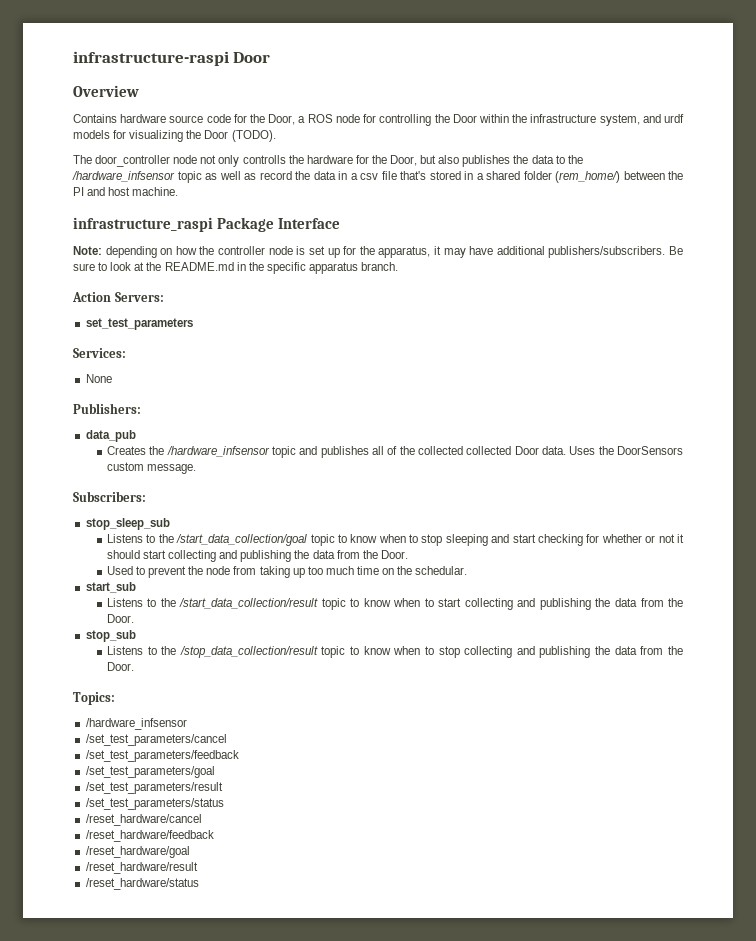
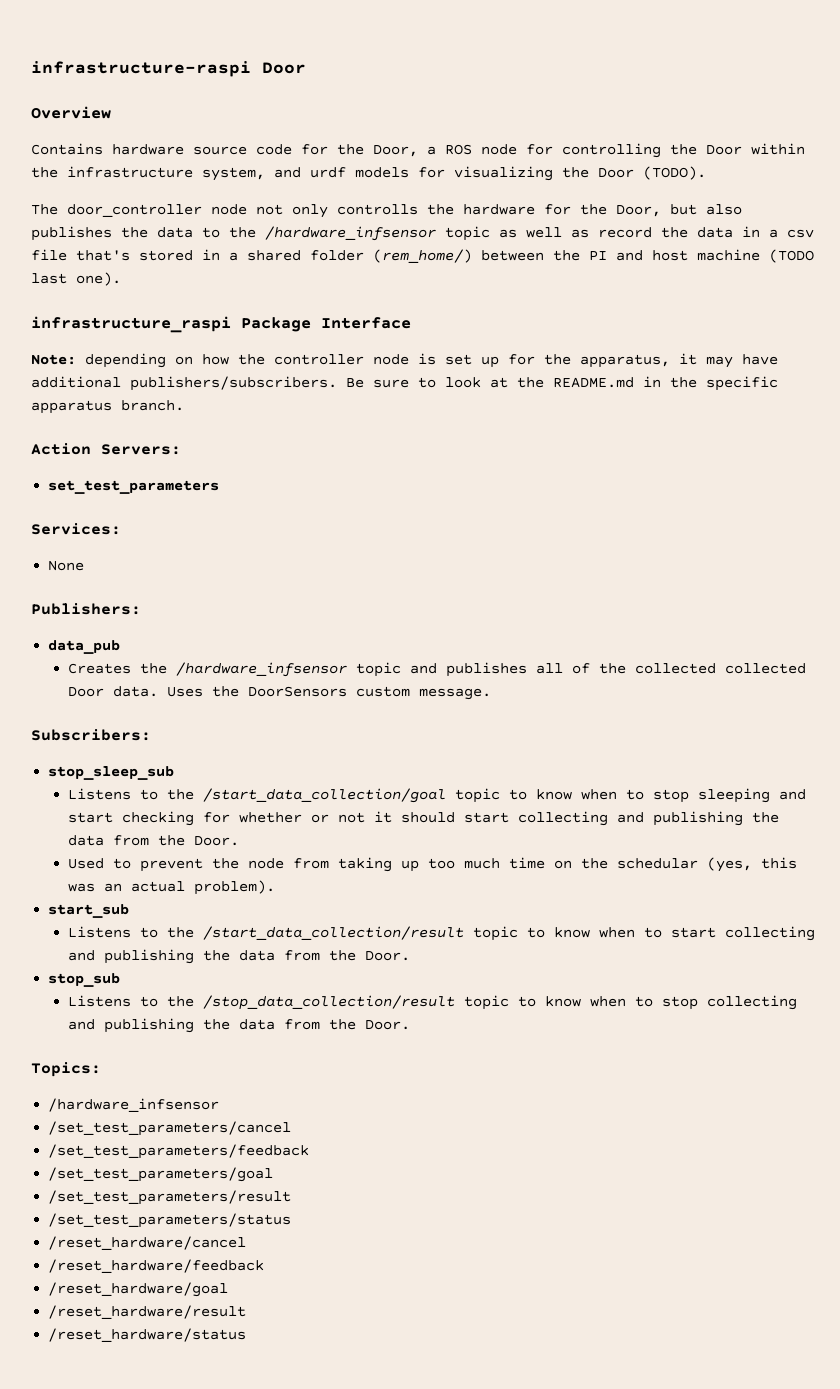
- The door_controller node not only controlls the hardware for the Door, but also publishes the data to the /hardware_infsensor topic as well as record the data in a csv file that's stored in a shared folder (rem_home/) between the PI and host machine.
+ The door_controller node not only controlls the hardware for the Door, but also publishes the data to the /hardware_infsensor topic as well as record the data in a csv file that's stored in a shared folder (rem_home/) between the PI and host machine (TODO last one).
- Used to prevent the node from taking up too much time on the schedular.
+ Used to prevent the node from taking up too much time on the schedular (yes, this was an actual problem).

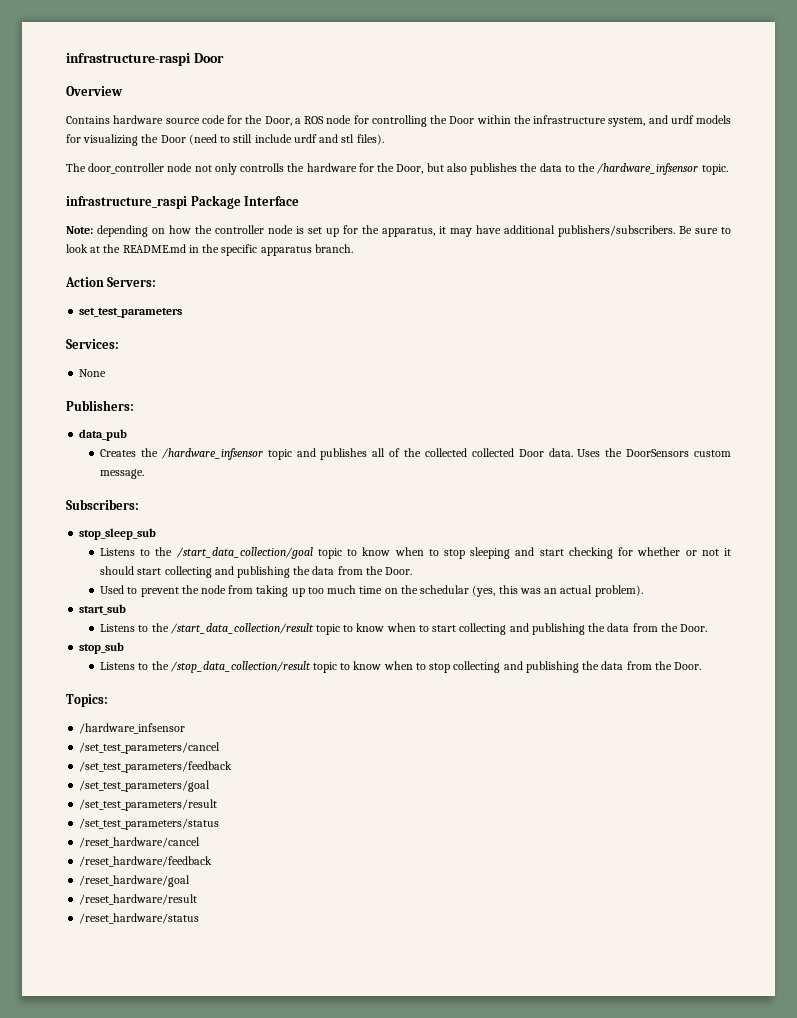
- Contains hardware source code for the Door, a ROS node for controlling the Door within the infrastructure system, and urdf models for visualizing the Door (TODO).
+ Contains hardware source code for the Door, a ROS node for controlling the Door within the infrastructure system, and urdf models for visualizing the Door (need to still include urdf and stl files).
- The door_controller node not only controlls the hardware for the Door, but also publishes the data to the /hardware_infsensor topic as well as record the data in a csv file that's stored in a shared folder (rem_home/) between the PI and host machine (TODO last one).
+ The door_controller node not only controlls the hardware for the Door, but also publishes the data to the /hardware_infsensor topic.

